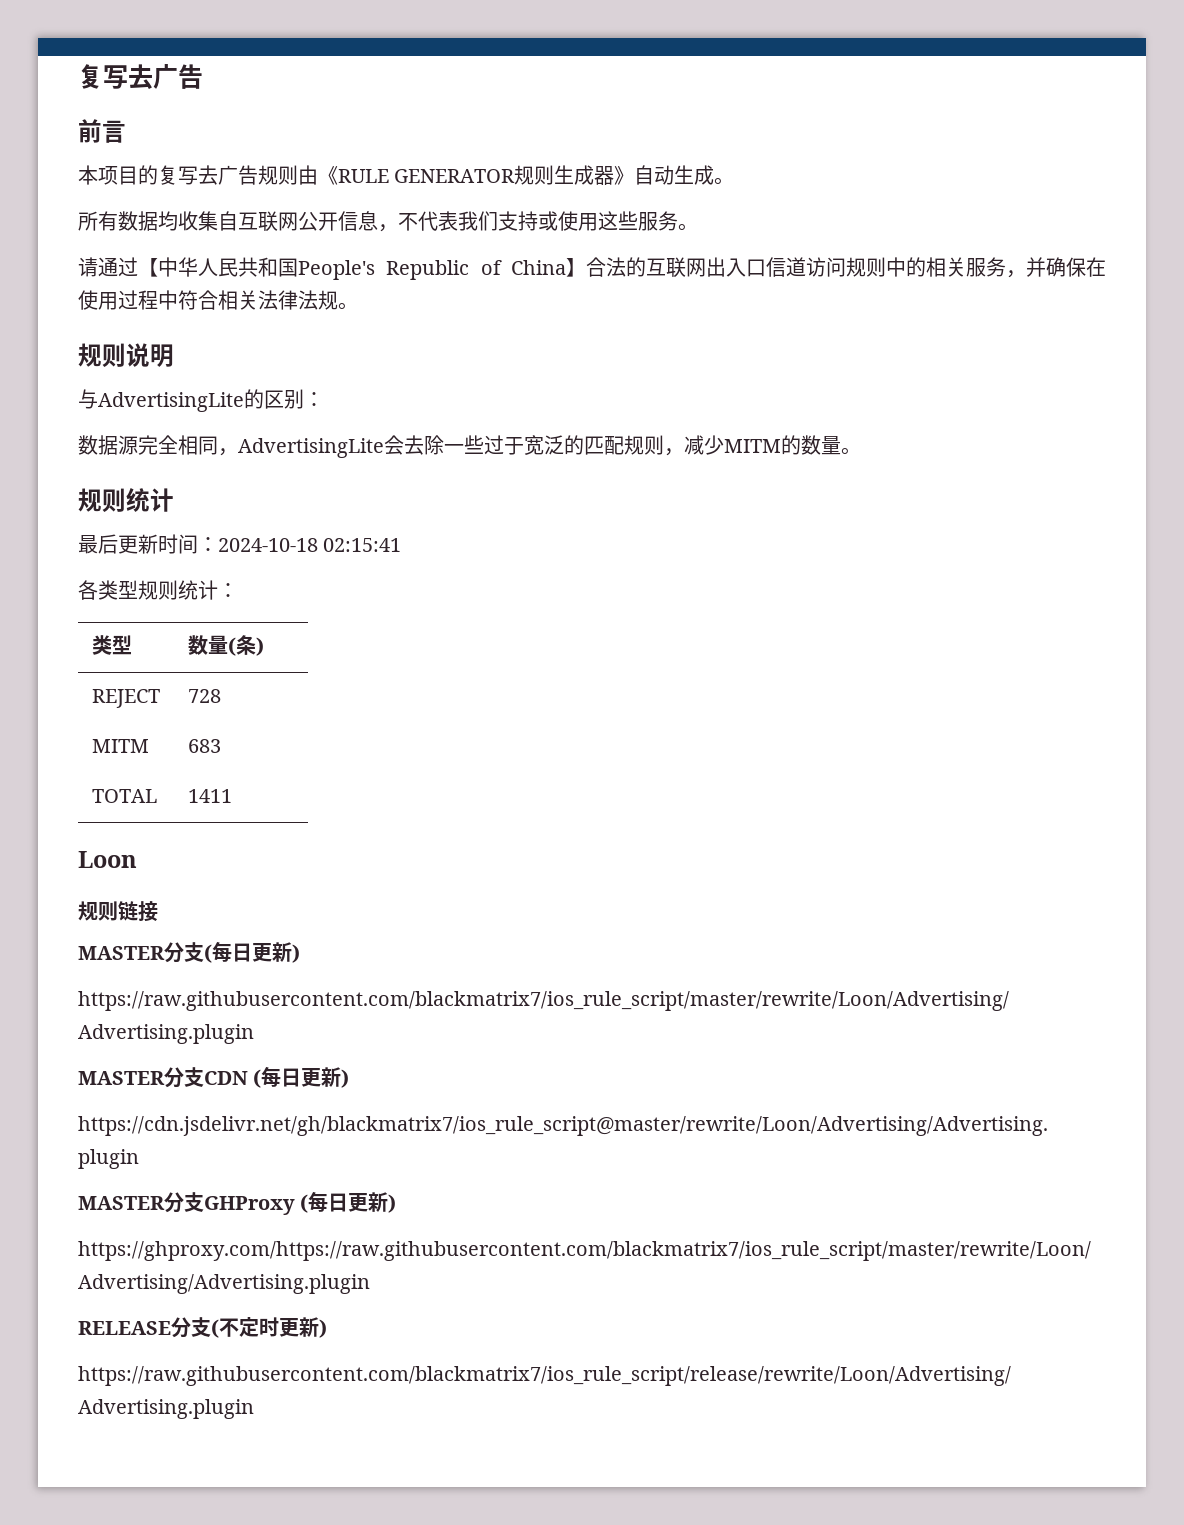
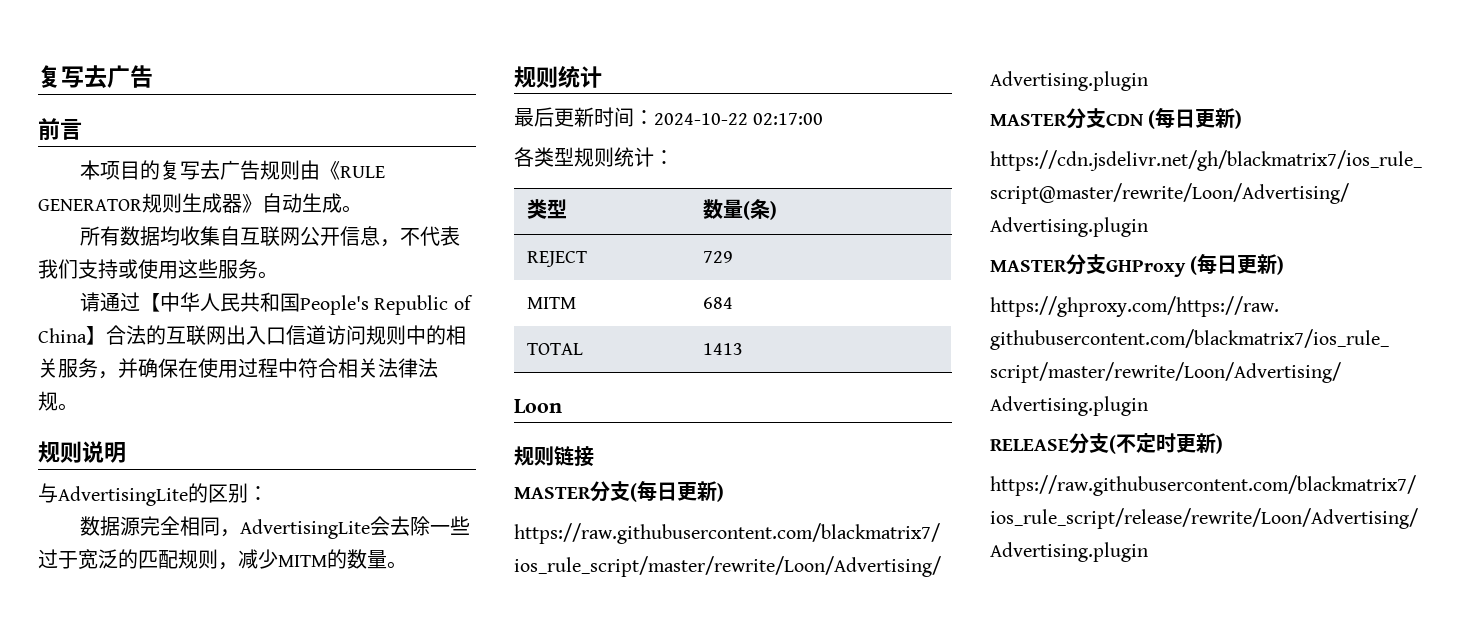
- 最后更新时间：2024-10-18 02:15:41
+ 最后更新时间：2024-10-22 02:17:00
- REJECT | 728
+ REJECT | 729
- MITM | 683
+ MITM | 684
- TOTAL | 1411
+ TOTAL | 1413

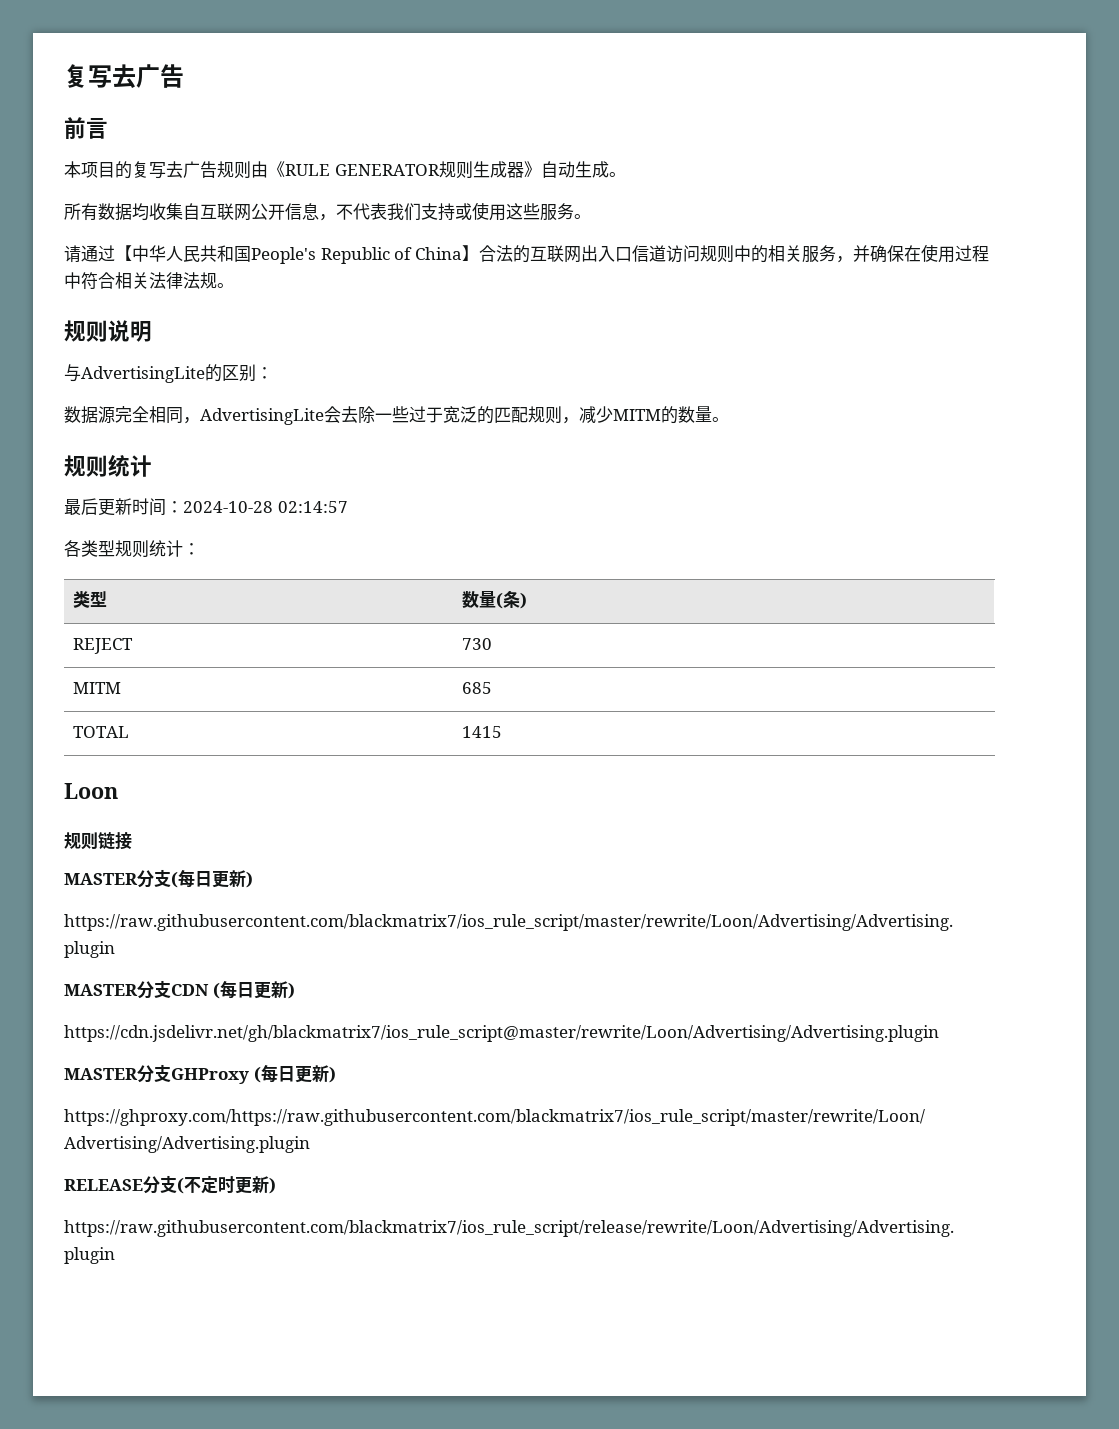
- 最后更新时间：2024-10-22 02:17:00
+ 最后更新时间：2024-10-28 02:14:57
- REJECT | 729
+ REJECT | 730
- MITM | 684
+ MITM | 685
- TOTAL | 1413
+ TOTAL | 1415

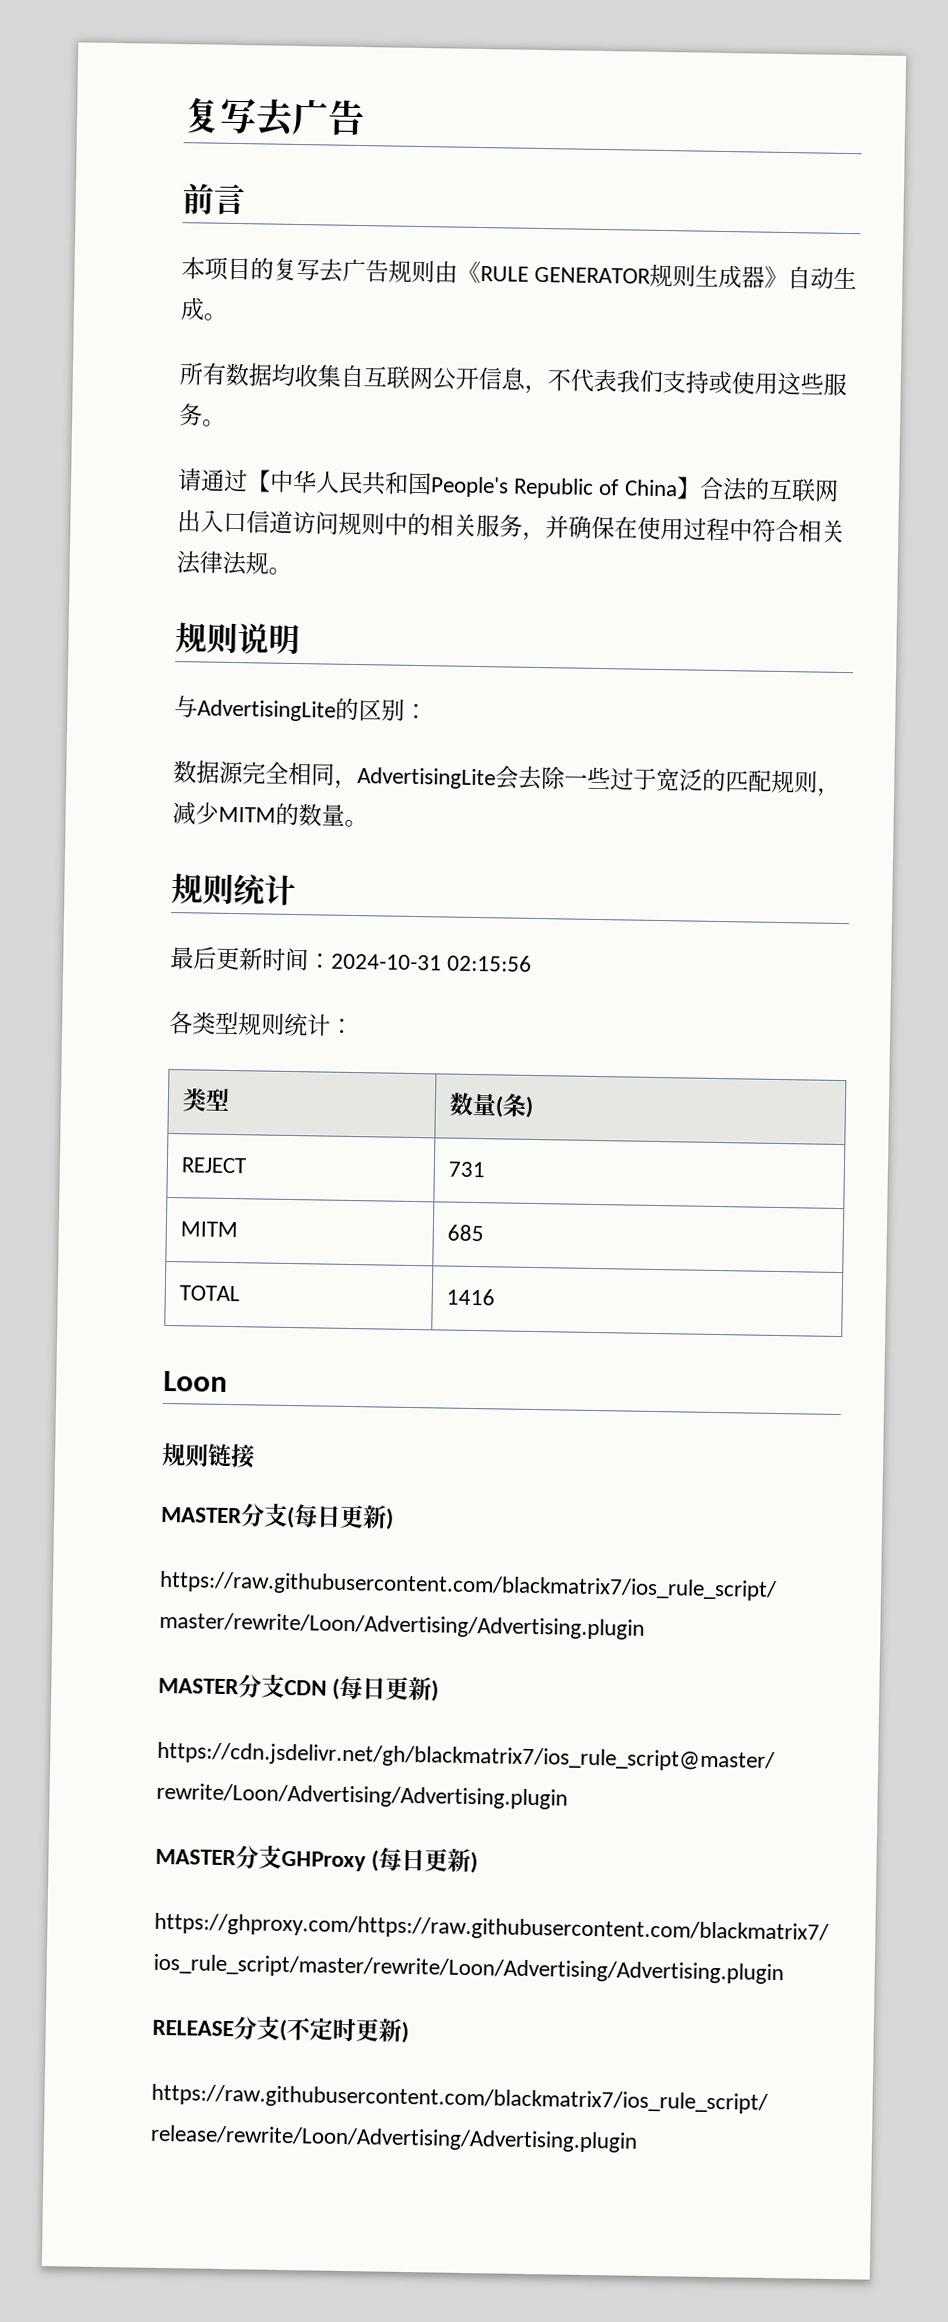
- 最后更新时间：2024-10-28 02:14:57
+ 最后更新时间：2024-10-31 02:15:56
- REJECT | 730
+ REJECT | 731
- TOTAL | 1415
+ TOTAL | 1416

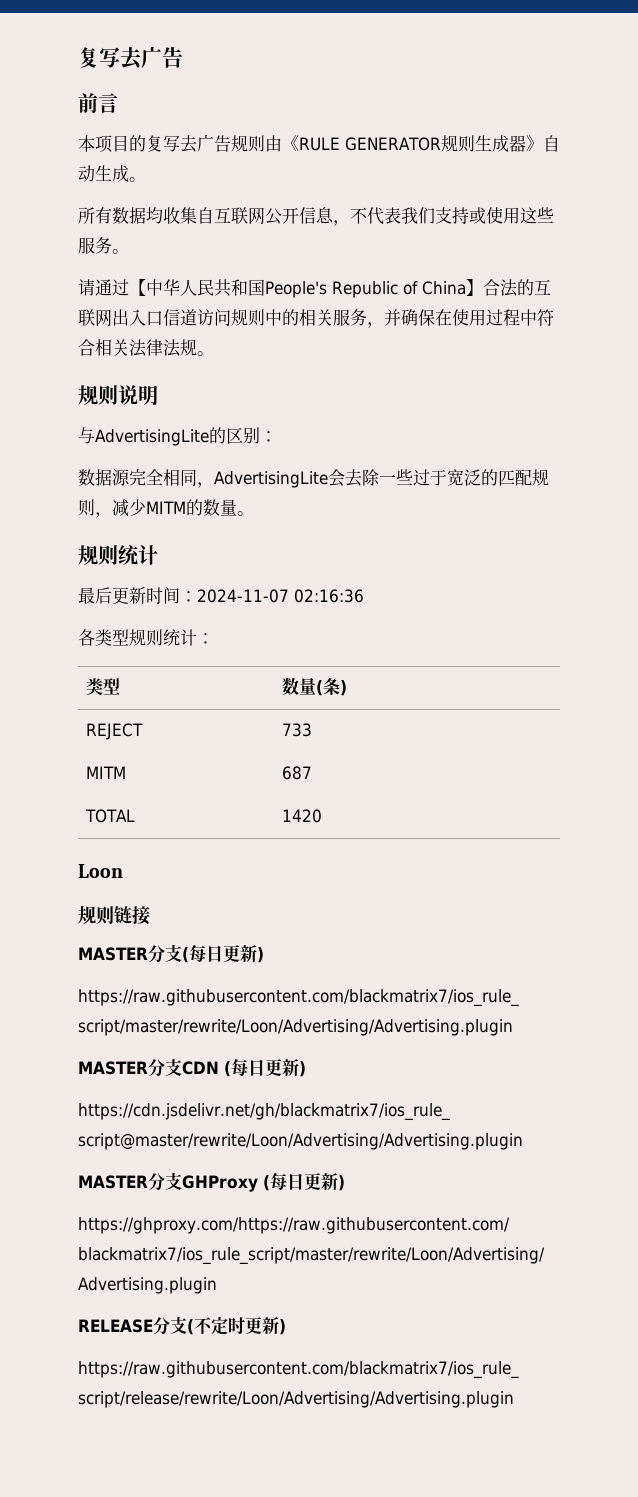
- 最后更新时间：2024-10-31 02:15:56
+ 最后更新时间：2024-11-07 02:16:36
- REJECT | 731
+ REJECT | 733
- MITM | 685
+ MITM | 687
- TOTAL | 1416
+ TOTAL | 1420

